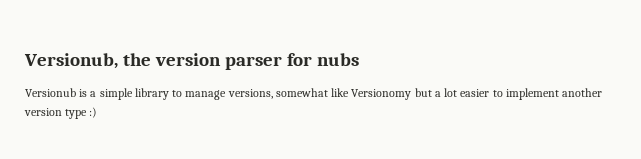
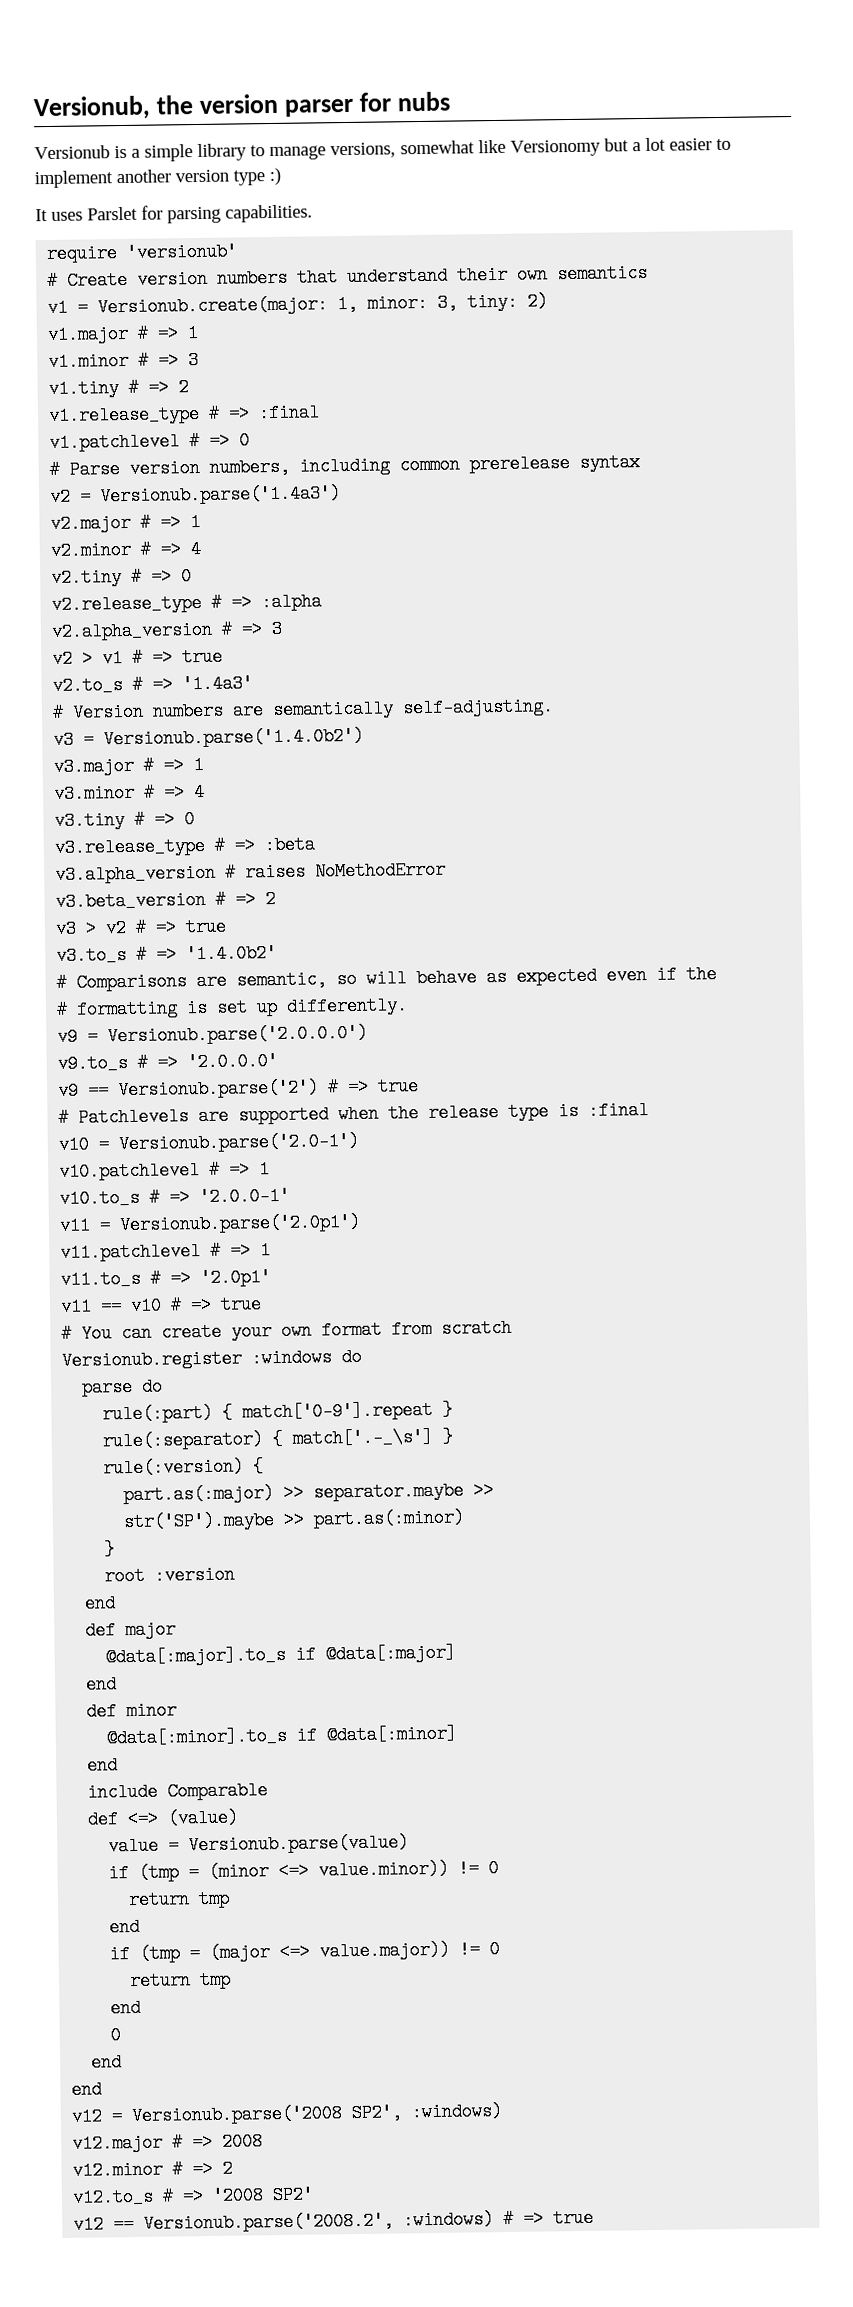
+ It uses Parslet for parsing capabilities.
+ require 'versionub'
+ # Create version numbers that understand their own semantics
+ v1 = Versionub.create(major: 1, minor: 3, tiny: 2)
+ v1.major # => 1
+ v1.minor # => 3
+ v1.tiny # => 2
+ v1.release_type # => :final
+ v1.patchlevel # => 0
+ # Parse version numbers, including common prerelease syntax
+ v2 = Versionub.parse('1.4a3')
+ v2.major # => 1
+ v2.minor # => 4
+ v2.tiny # => 0
+ v2.release_type # => :alpha
+ v2.alpha_version # => 3
+ v2 > v1 # => true
+ v2.to_s # => '1.4a3'
+ # Version numbers are semantically self-adjusting.
+ v3 = Versionub.parse('1.4.0b2')
+ v3.major # => 1
+ v3.minor # => 4
+ v3.tiny # => 0
+ v3.release_type # => :beta
+ v3.alpha_version # raises NoMethodError
+ v3.beta_version # => 2
+ v3 > v2 # => true
+ v3.to_s # => '1.4.0b2'
+ # Comparisons are semantic, so will behave as expected even if the
+ # formatting is set up differently.
+ v9 = Versionub.parse('2.0.0.0')
+ v9.to_s # => '2.0.0.0'
+ v9 == Versionub.parse('2') # => true
+ # Patchlevels are supported when the release type is :final
+ v10 = Versionub.parse('2.0-1')
+ v10.patchlevel # => 1
+ v10.to_s # => '2.0.0-1'
+ v11 = Versionub.parse('2.0p1')
+ v11.patchlevel # => 1
+ v11.to_s # => '2.0p1'
+ v11 == v10 # => true
+ # You can create your own format from scratch
+ Versionub.register :windows do
+ parse do
+ rule(:part) { match['0-9'].repeat }
+ rule(:separator) { match['.-_\s'] }
+ rule(:version) {
+ part.as(:major) >> separator.maybe >>
+ str('SP').maybe >> part.as(:minor)
+ }
+ root :version
+ end
+ def major
+ @data[:major].to_s if @data[:major]
+ end
+ def minor
+ @data[:minor].to_s if @data[:minor]
+ end
+ include Comparable
+ def <=> (value)
+ value = Versionub.parse(value)
+ if (tmp = (minor <=> value.minor)) != 0
+ return tmp
+ end
+ if (tmp = (major <=> value.major)) != 0
+ return tmp
+ end
+ 0
+ end
+ end
+ v12 = Versionub.parse('2008 SP2', :windows)
+ v12.major # => 2008
+ v12.minor # => 2
+ v12.to_s # => '2008 SP2'
+ v12 == Versionub.parse('2008.2', :windows) # => true

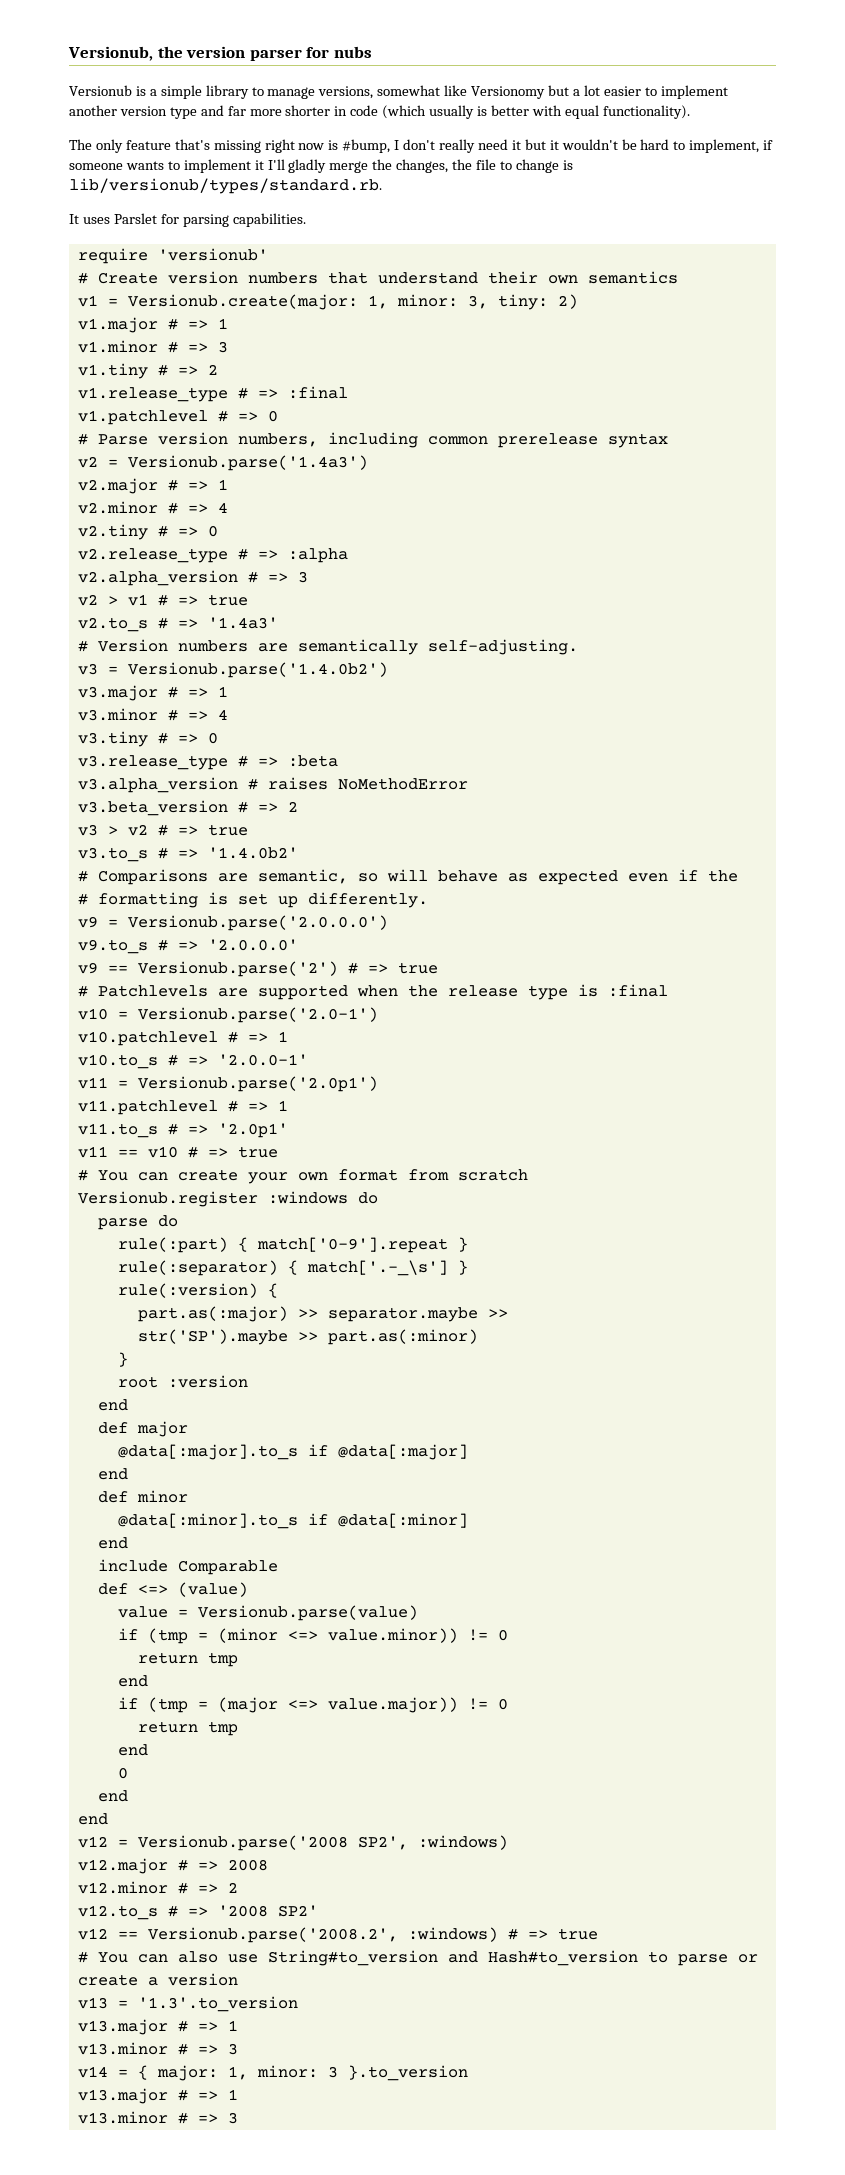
- Versionub is a simple library to manage versions, somewhat like Versionomy but a lot easier to implement another version type :)
+ Versionub is a simple library to manage versions, somewhat like Versionomy but a lot easier to implement another version type and far more shorter in code (which usually is better with equal functionality).
+ The only feature that's missing right now is #bump, I don't really need it but it wouldn't be hard to implement, if someone wants to implement it I'll gladly merge the changes, the file to change is lib/versionub/types/standard.rb.
+ # You can also use String#to_version and Hash#to_version to parse or create a version
+ v13 = '1.3'.to_version
+ v13.major # => 1
+ v13.minor # => 3
+ v14 = { major: 1, minor: 3 }.to_version
+ v13.major # => 1
+ v13.minor # => 3

